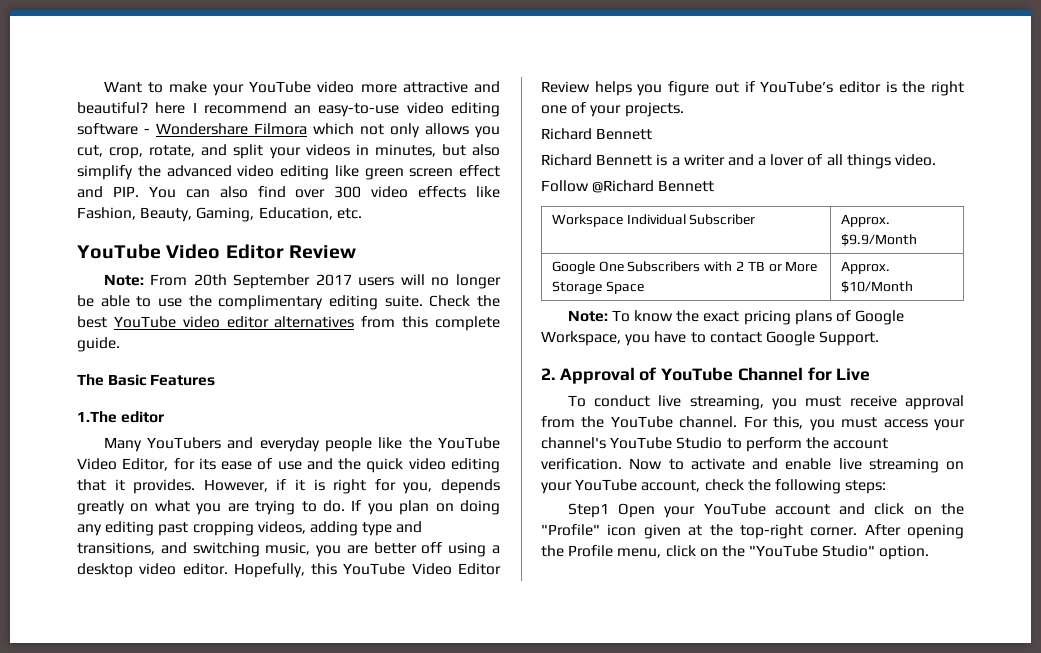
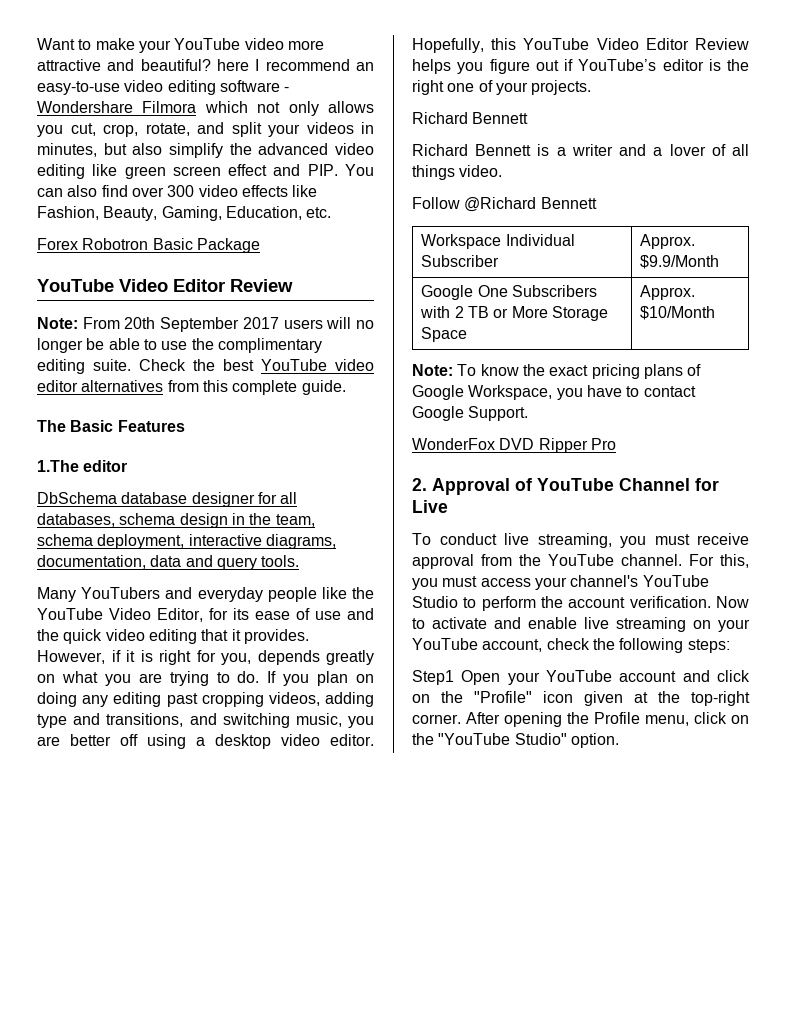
+ Forex Robotron Basic Package
+ DbSchema database designer for all databases, schema design in the team, schema deployment, interactive diagrams, documentation, data and query tools.
+ WonderFox DVD Ripper Pro

